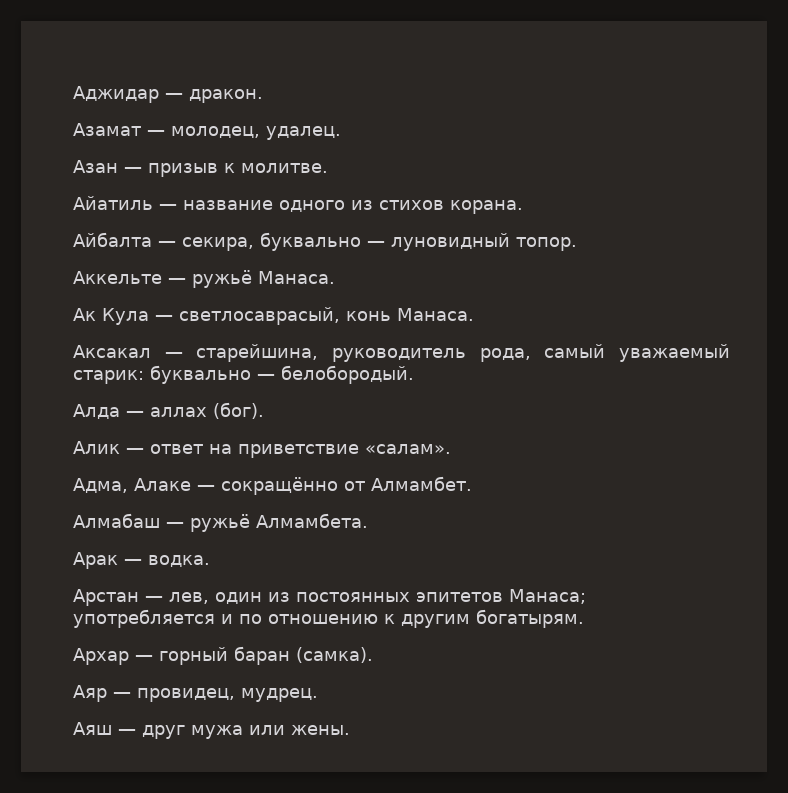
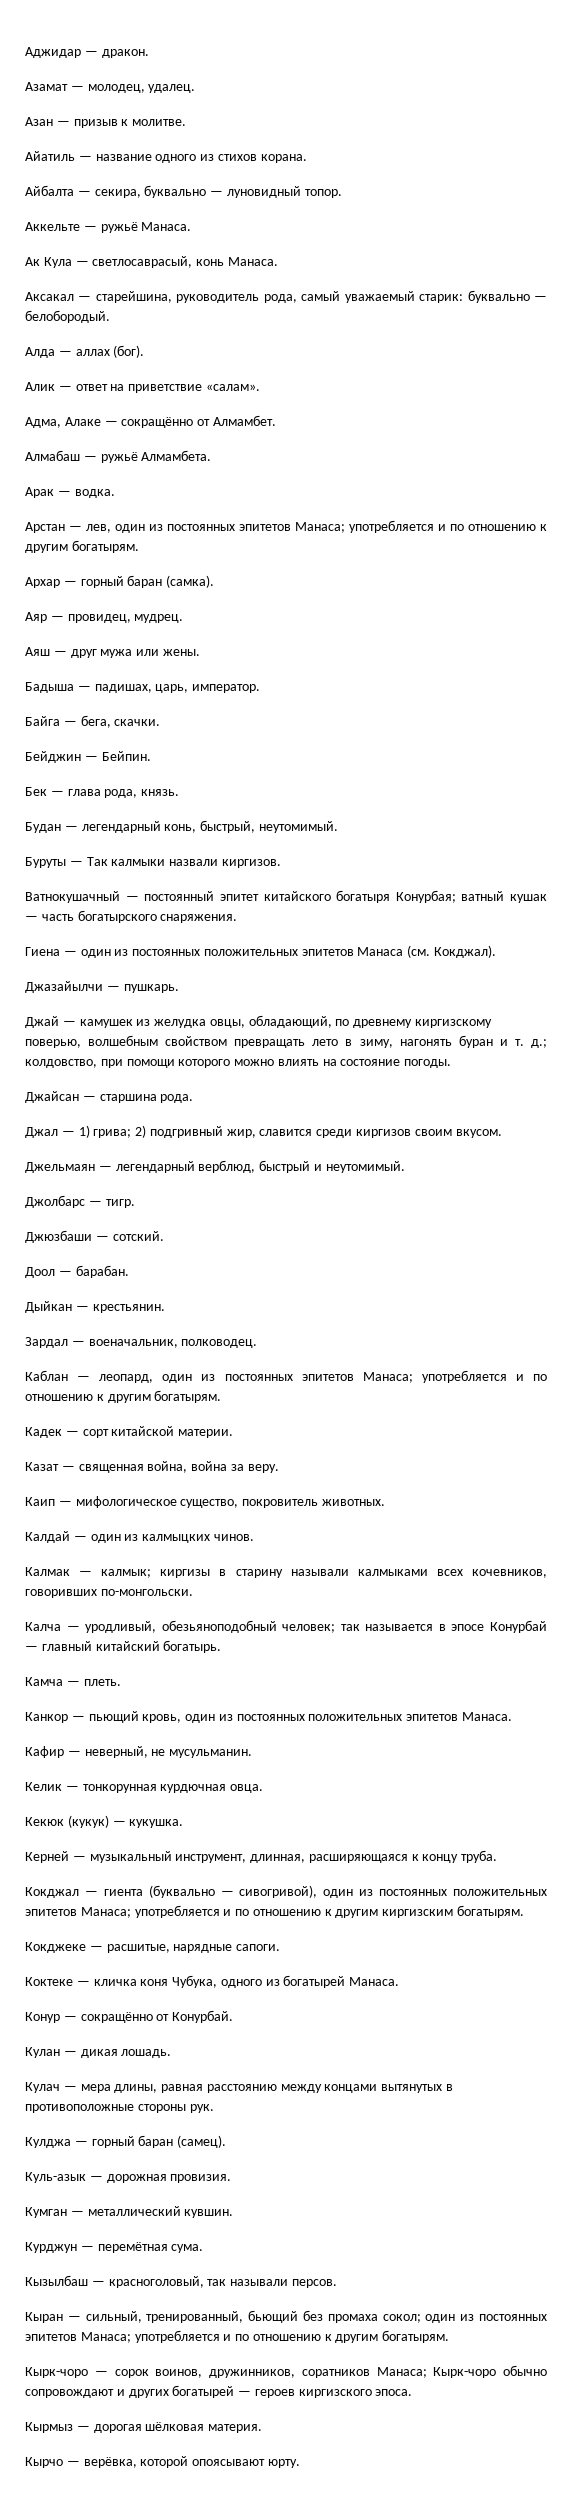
+ Бадыша — падишах, царь, император.
+ Байга — бега, скачки.
+ Бейджин — Бейпин.
+ Бек — глава рода, князь.
+ Будан — легендарный конь, быстрый, неутомимый.
+ Буруты — Так калмыки назвали киргизов.
+ Ватнокушачный — постоянный эпитет китайского богатыря Конурбая; ватный кушак — часть богатырского снаряжения.
+ Гиена — один из постоянных положительных эпитетов Манаса (см. Кокджал).
+ Джазайылчи — пушкарь.
+ Джай — камушек из желудка овцы, обладающий, по древнему киргизскому поверью, волшебным свойством превращать лето в зиму, нагонять буран и т. д.; колдовство, при помощи которого можно влиять на состояние погоды.
+ Джайсан — старшина рода.
+ Джал — 1) грива; 2) подгривный жир, славится среди киргизов своим вкусом.
+ Джельмаян — легендарный верблюд, быстрый и неутомимый.
+ Джолбарс — тигр.
+ Джюзбаши — сотский.
+ Доол — барабан.
+ Дыйкан — крестьянин.
+ Зардал — военачальник, полководец.
+ Каблан — леопард, один из постоянных эпитетов Манаса; употребляется и по отношению к другим богатырям.
+ Кадек — сорт китайской материи.
+ Казат — священная война, война за веру.
+ Каип — мифологическое существо, покровитель животных.
+ Калдай — один из калмыцких чинов.
+ Калмак — калмык; киргизы в старину называли калмыками всех кочевников, говоривших по-монгольски.
+ Калча — уродливый, обезьяноподобный человек; так называется в эпосе Конурбай — главный китайский богатырь.
+ Камча — плеть.
+ Канкор — пьющий кровь, один из постоянных положительных эпитетов Манаса.
+ Кафир — неверный, не мусульманин.
+ Келик — тонкорунная курдючная овца.
+ Кекюк (кукук) — кукушка.
+ Керней — музыкальный инструмент, длинная, расширяющаяся к концу труба.
+ Кокджал — гиента (буквально — сивогривой), один из постоянных положительных эпитетов Манаса; употребляется и по отношению к другим киргизским богатырям.
+ Кокджеке — расшитые, нарядные сапоги.
+ Коктеке — кличка коня Чубука, одного из богатырей Манаса.
+ Конур — сокращённо от Конурбай.
+ Кулан — дикая лошадь.
+ Кулач — мера длины, равная расстоянию между концами вытянутых в противоположные стороны рук.
+ Кулджа — горный баран (самец).
+ Куль-азык — дорожная провизия.
+ Кумган — металлический кувшин.
+ Курджун — перемётная сума.
+ Кызылбаш — красноголовый, так называли персов.
+ Кыран — сильный, тренированный, бьющий без промаха сокол; один из постоянных эпитетов Манаса; употребляется и по отношению к другим богатырям.
+ Кырк-чоро — сорок воинов, дружинников, соратников Манаса; Кырк-чоро обычно сопровождают и других богатырей — героев киргизского эпоса.
+ Кырмыз — дорогая шёлковая материя.
+ Кырчо — верёвка, которой опоясывают юрту.

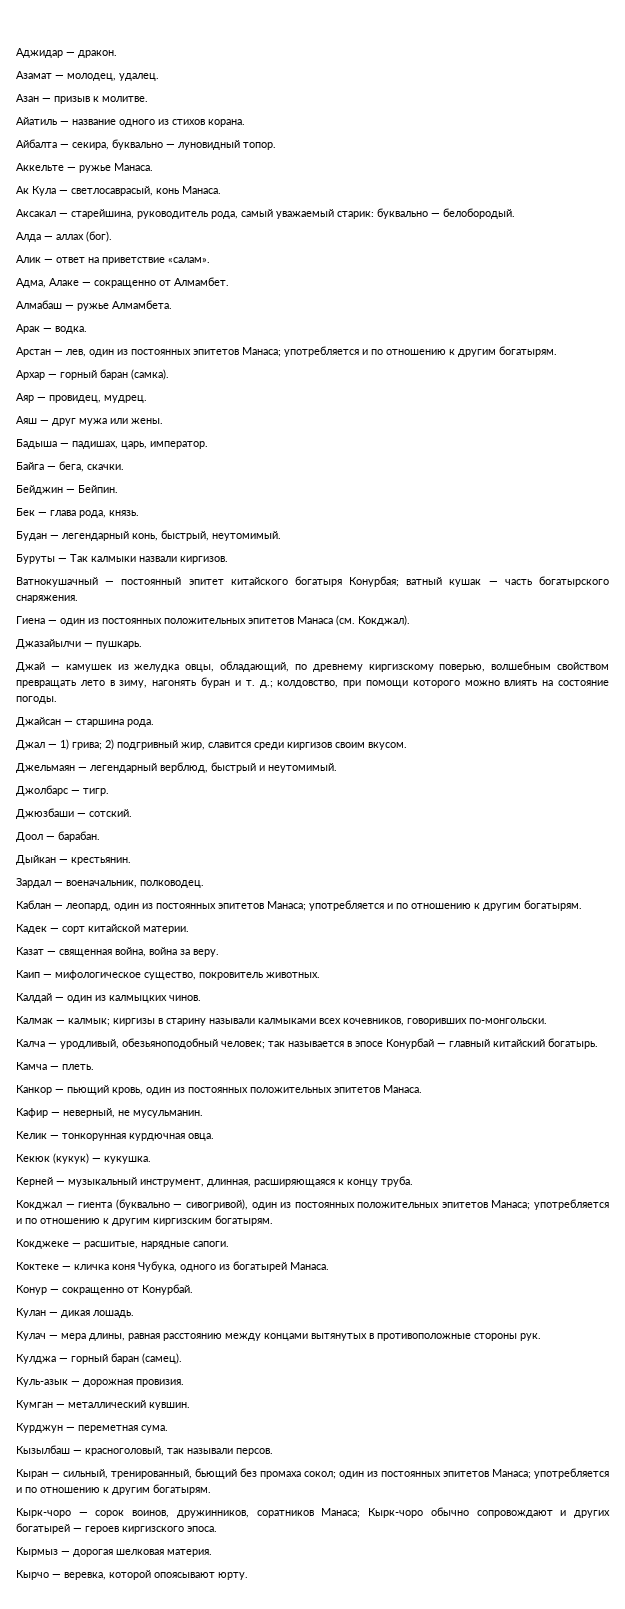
- Аккельте — ружьё Манаса.
+ Аккельте — ружье Манаса.
- Адма, Алаке — сокращённо от Алмамбет.
+ Адма, Алаке — сокращенно от Алмамбет.
- Алмабаш — ружьё Алмамбета.
+ Алмабаш — ружье Алмамбета.
- Конур — сокращённо от Конурбай.
+ Конур — сокращенно от Конурбай.
- Курджун — перемётная сума.
+ Курджун — переметная сума.
- Кырмыз — дорогая шёлковая материя.
+ Кырмыз — дорогая шелковая материя.
- Кырчо — верёвка, которой опоясывают юрту.
+ Кырчо — веревка, которой опоясывают юрту.

